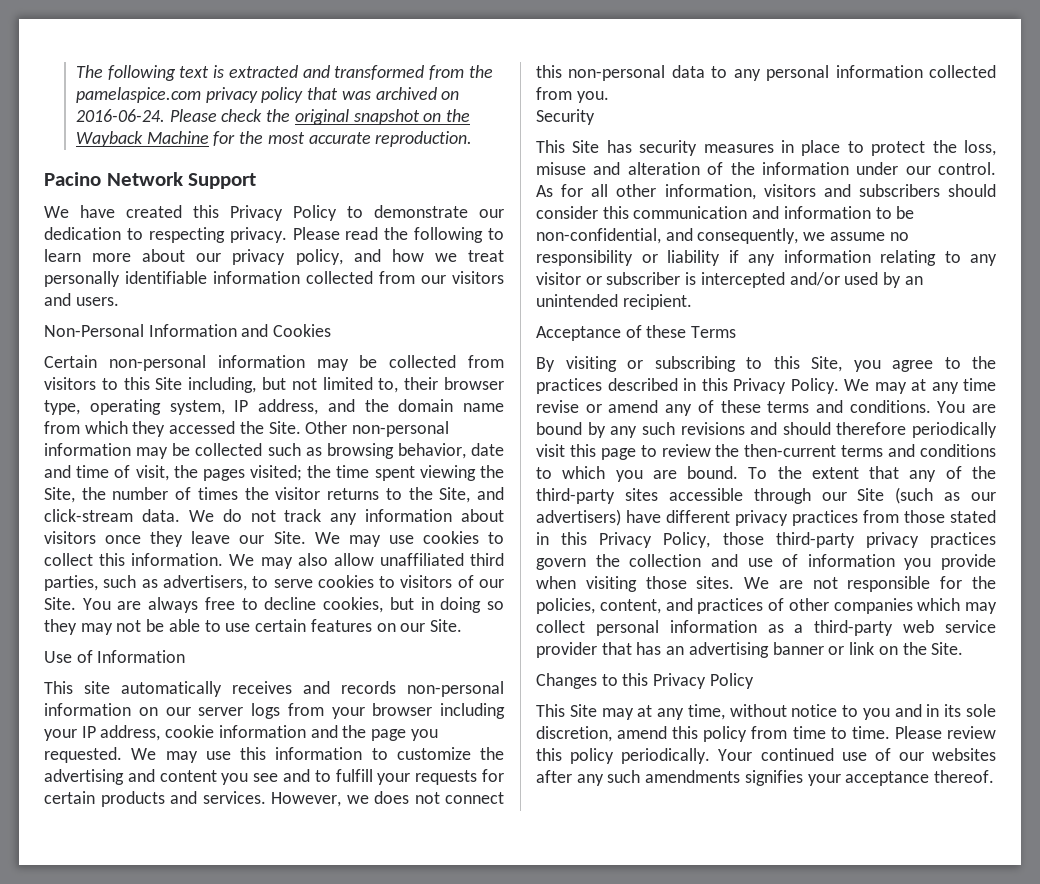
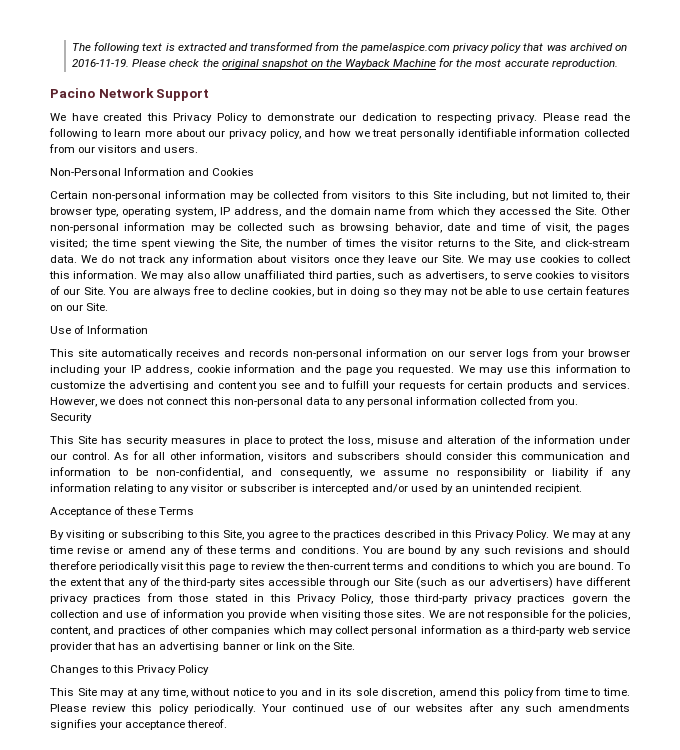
- The following text is extracted and transformed from the pamelaspice.com privacy policy that was archived on 2016-06-24.
+ The following text is extracted and transformed from the pamelaspice.com privacy policy that was archived on 2016-11-19.

